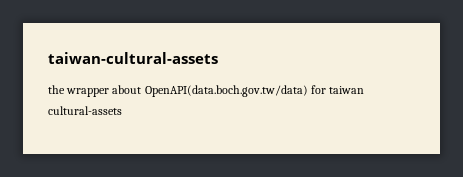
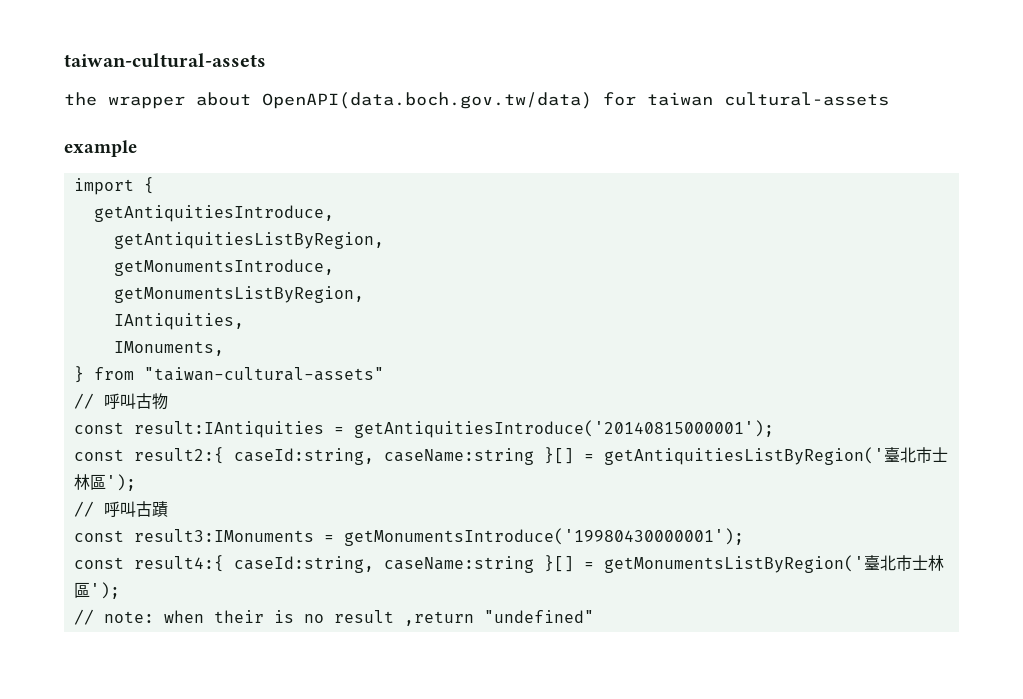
+ example
+ import {
+ getAntiquitiesIntroduce,
+ getAntiquitiesListByRegion,
+ getMonumentsIntroduce,
+ getMonumentsListByRegion,
+ IAntiquities,
+ IMonuments,
+ } from "taiwan-cultural-assets"
+ // 呼叫古物
+ const result:IAntiquities = getAntiquitiesIntroduce('20140815000001');
+ const result2:{ caseId:string, caseName:string }[] = getAntiquitiesListByRegion('臺北市士林區');
+ // 呼叫古蹟
+ const result3:IMonuments = getMonumentsIntroduce('19980430000001');
+ const result4:{ caseId:string, caseName:string }[] = getMonumentsListByRegion('臺北市士林區');
+ // note: when their is no result ,return "undefined"

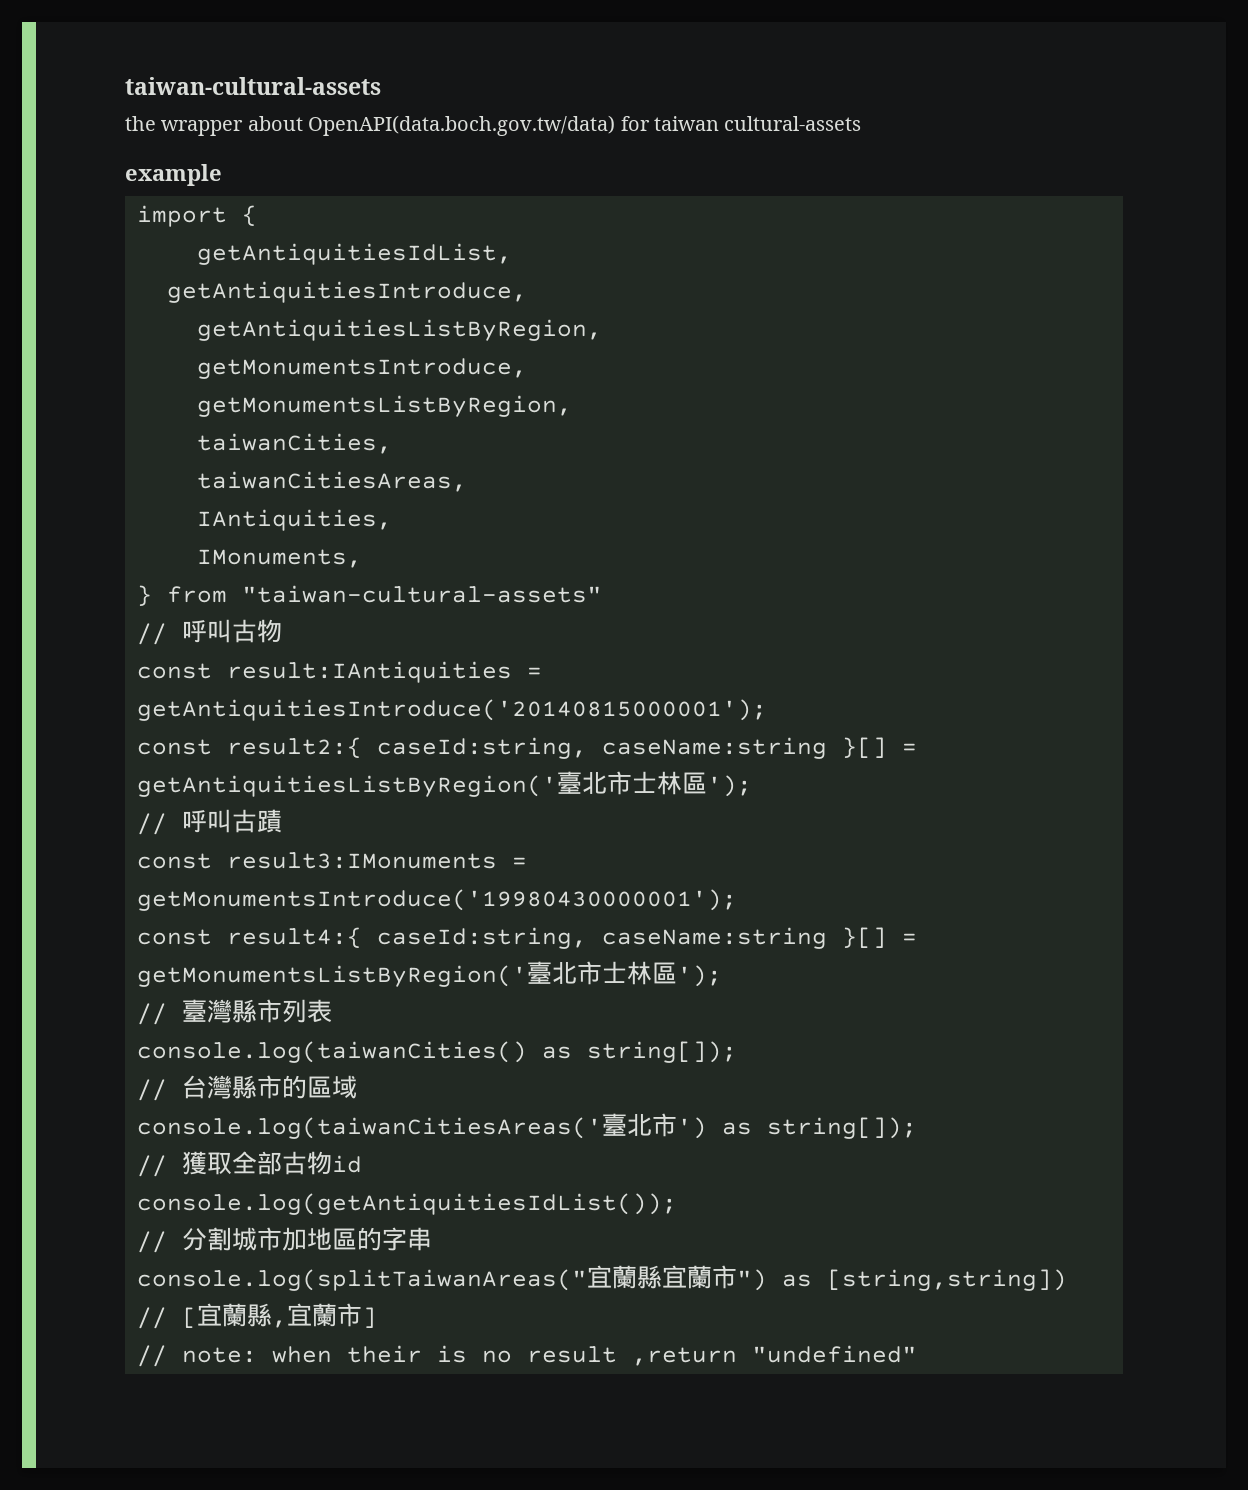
+ getAntiquitiesIdList,
+ taiwanCities,
+ taiwanCitiesAreas,
+ // 臺灣縣市列表
+ console.log(taiwanCities() as string[]);
+ // 台灣縣市的區域
+ console.log(taiwanCitiesAreas('臺北市') as string[]);
+ // 獲取全部古物id
+ console.log(getAntiquitiesIdList());
+ // 分割城市加地區的字串
+ console.log(splitTaiwanAreas("宜蘭縣宜蘭市") as [string,string]) // [宜蘭縣,宜蘭市]

